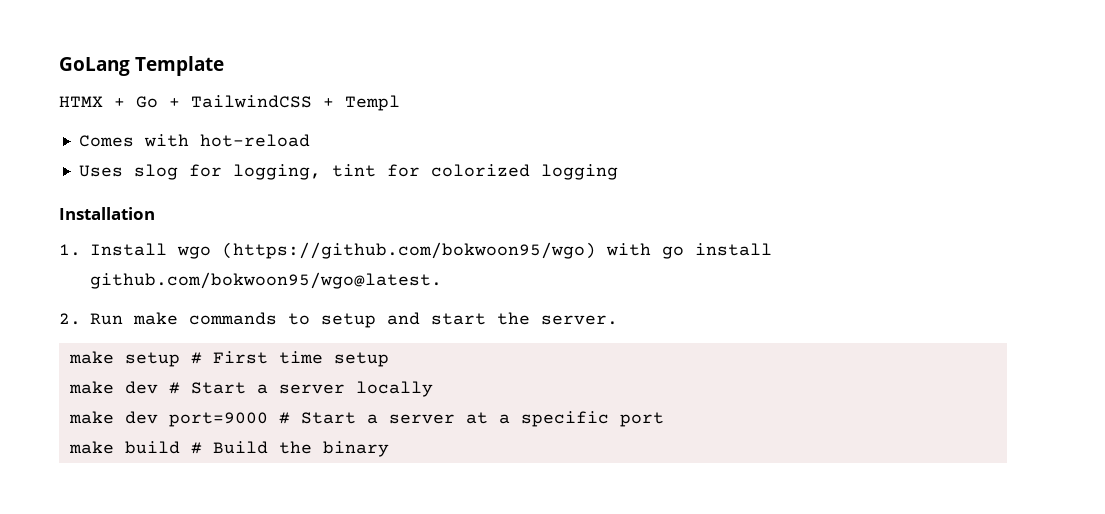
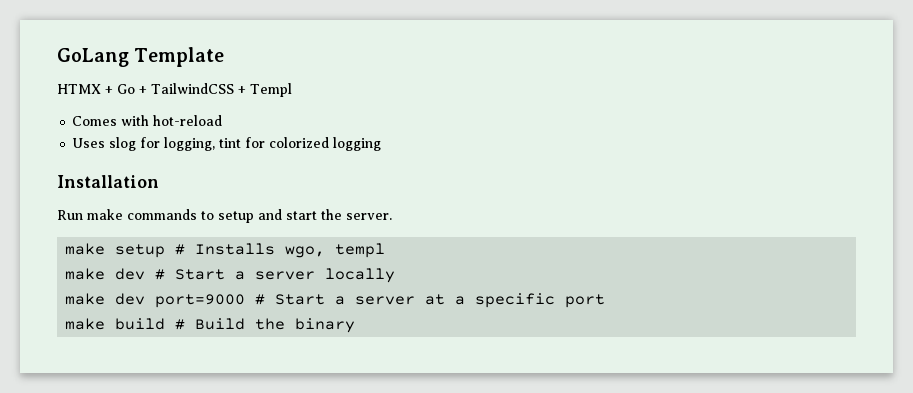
- 1. Install wgo (https://github.com/bokwoon95/wgo) with go install github.com/bokwoon95/wgo@latest.
- 2. Run make commands to setup and start the server.
+ Run make commands to setup and start the server.
- make setup # First time setup
+ make setup # Installs wgo, templ

